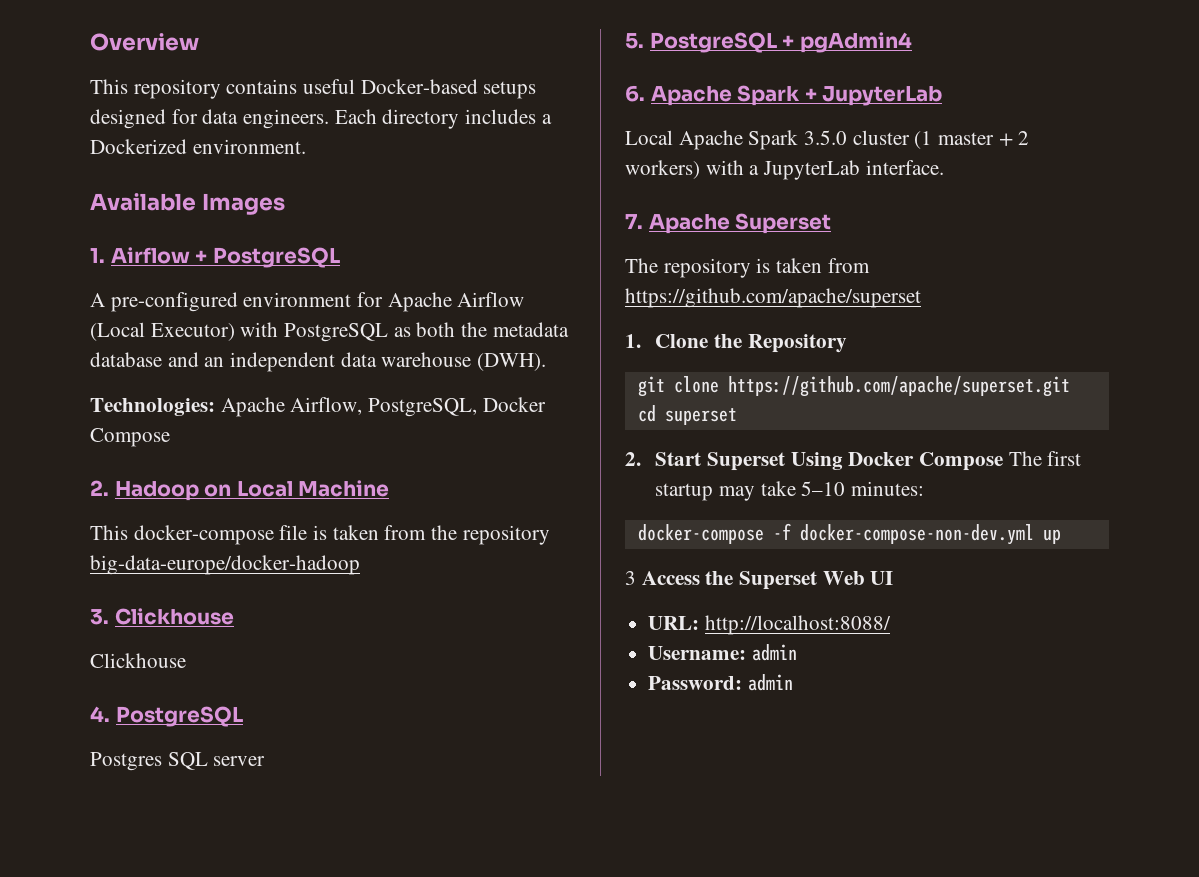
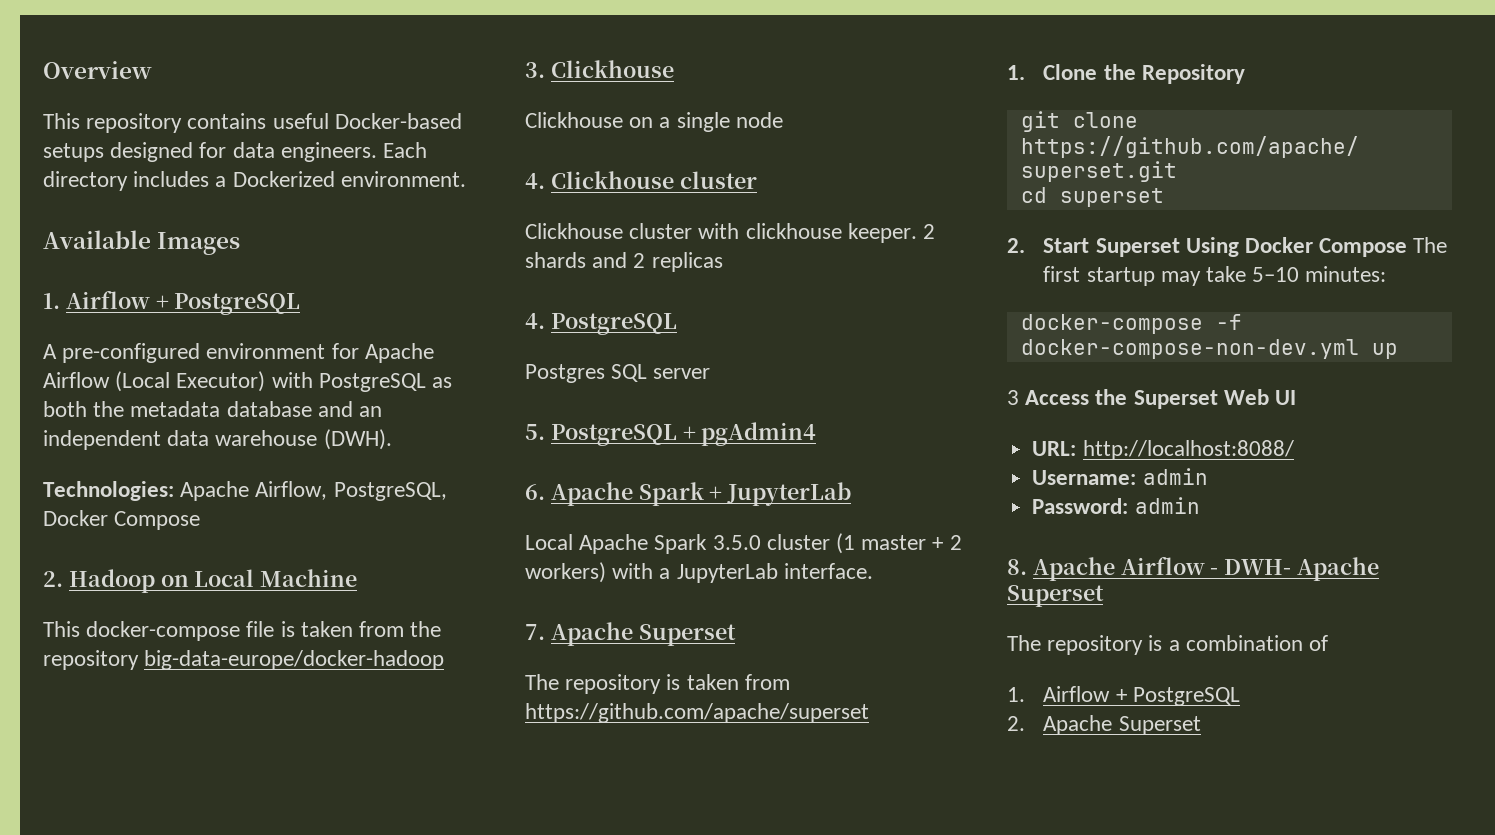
  3. Clickhouse
- Clickhouse
+ Clickhouse on a single node
+ 4. Clickhouse cluster
+ Clickhouse cluster with clickhouse keeper. 2 shards and 2 replicas
+ 8. Apache Airflow - DWH- Apache Superset
+ The repository is a combination of
+ 1. Airflow + PostgreSQL
+ 2. Apache Superset

